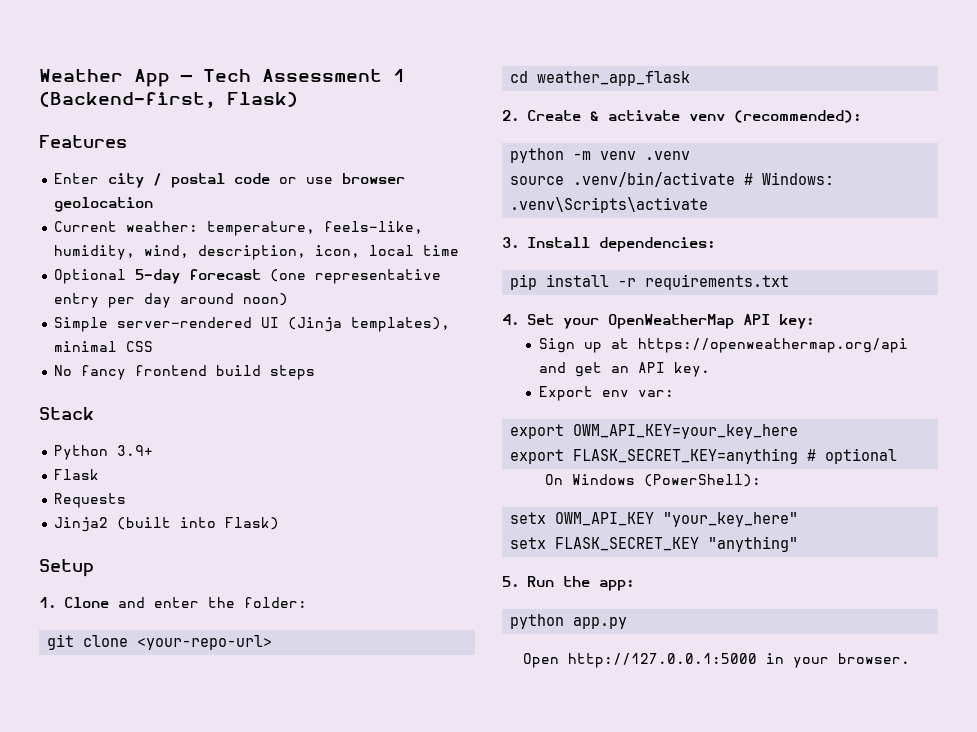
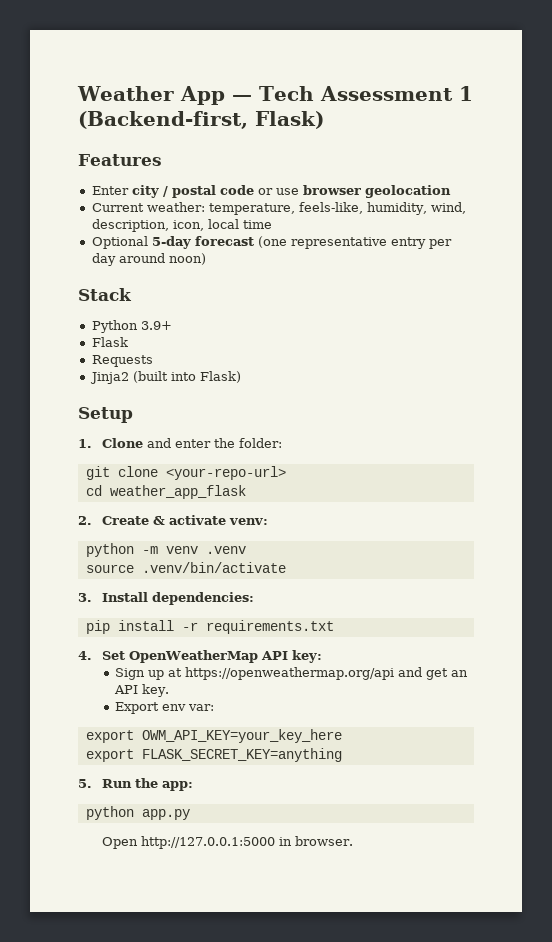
- Simple server‑rendered UI (Jinja templates), minimal CSS
- No fancy frontend build steps
- 2. Create & activate venv (recommended):
+ 2. Create & activate venv:
- source .venv/bin/activate # Windows: .venv\Scripts\activate
+ source .venv/bin/activate
- 4. Set your OpenWeatherMap API key:
+ 4. Set OpenWeatherMap API key:
- export FLASK_SECRET_KEY=anything # optional
- On Windows (PowerShell):
- setx OWM_API_KEY "your_key_here"
- setx FLASK_SECRET_KEY "anything"
+ export FLASK_SECRET_KEY=anything
- Open http://127.0.0.1:5000 in your browser.
+ Open http://127.0.0.1:5000 in browser.

